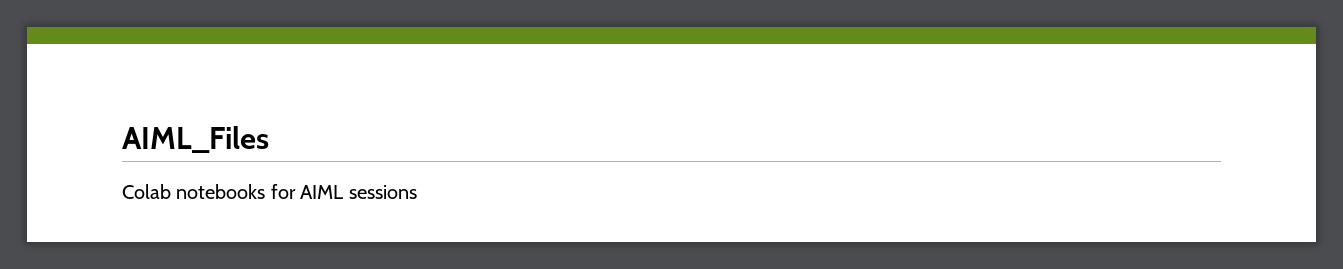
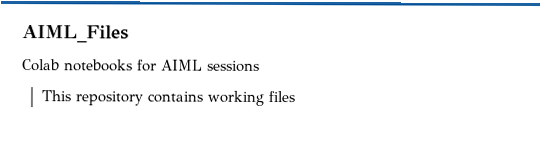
+ This repository contains working files

